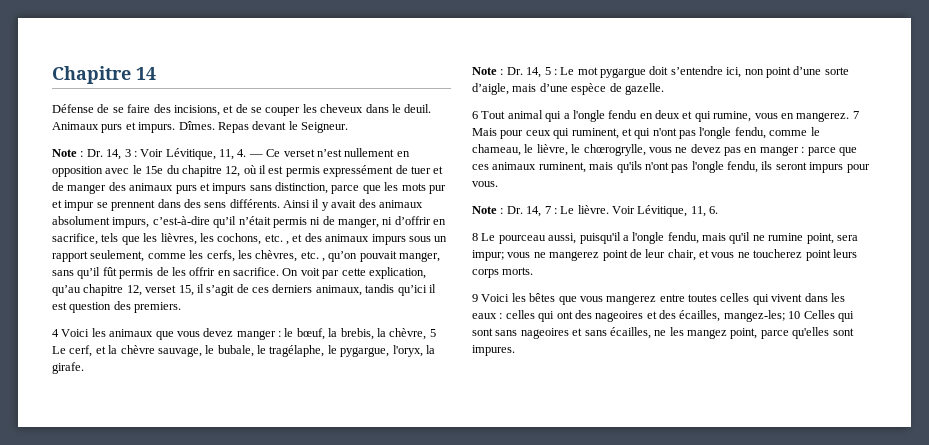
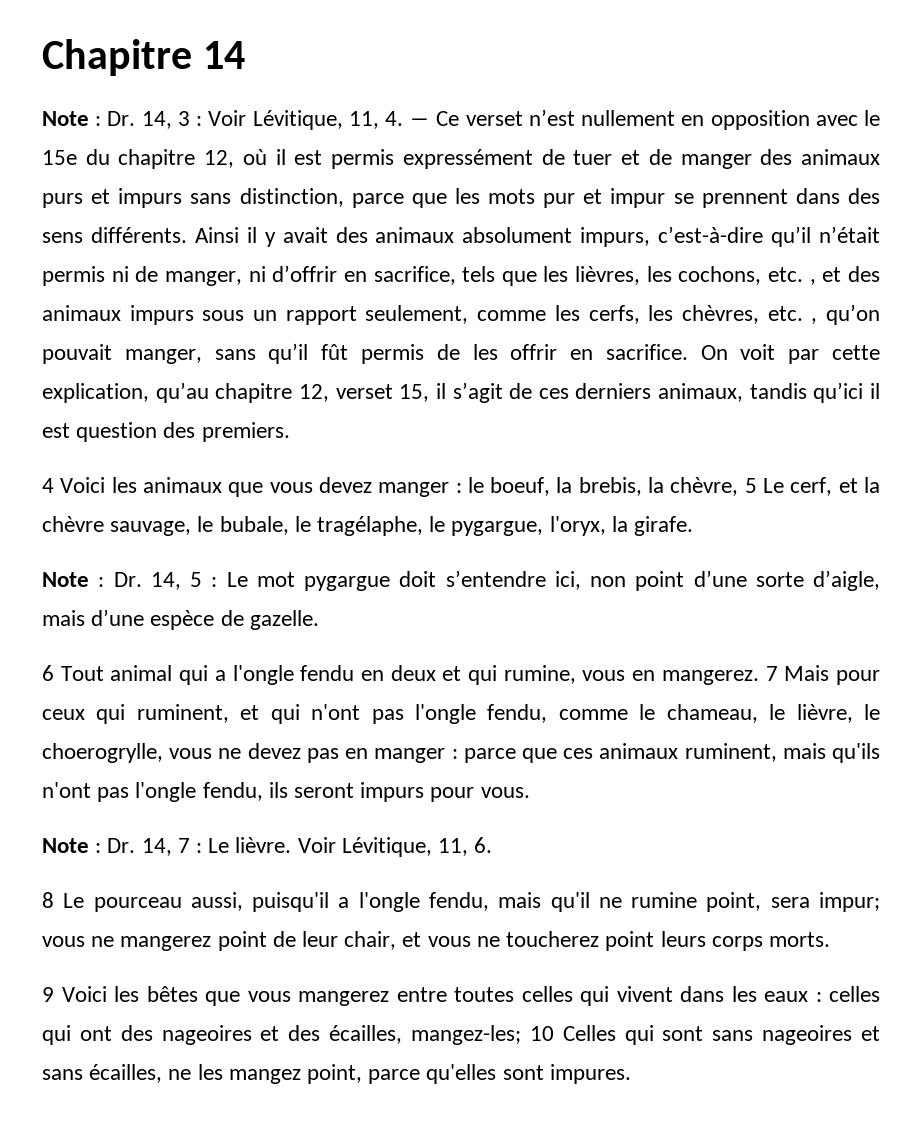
- Défense de se faire des incisions, et de se couper les cheveux dans le deuil. Animaux purs et impurs. Dîmes. Repas devant le Seigneur.
- 4 Voici les animaux que vous devez manger : le bœuf, la brebis, la chèvre, 5 Le cerf, et la chèvre sauvage, le bubale, le tragélaphe, le pygargue, l'oryx, la girafe.
+ 4 Voici les animaux que vous devez manger : le boeuf, la brebis, la chèvre, 5 Le cerf, et la chèvre sauvage, le bubale, le tragélaphe, le pygargue, l'oryx, la girafe.
- 7 Mais pour ceux qui ruminent, et qui n'ont pas l'ongle fendu, comme le chameau, le lièvre, le chœrogrylle, vous ne devez pas en manger : parce que ces animaux ruminent, mais qu'ils n'ont pas l'ongle fendu, ils seront impurs pour vous.
+ 7 Mais pour ceux qui ruminent, et qui n'ont pas l'ongle fendu, comme le chameau, le lièvre, le choerogrylle, vous ne devez pas en manger : parce que ces animaux ruminent, mais qu'ils n'ont pas l'ongle fendu, ils seront impurs pour vous.

